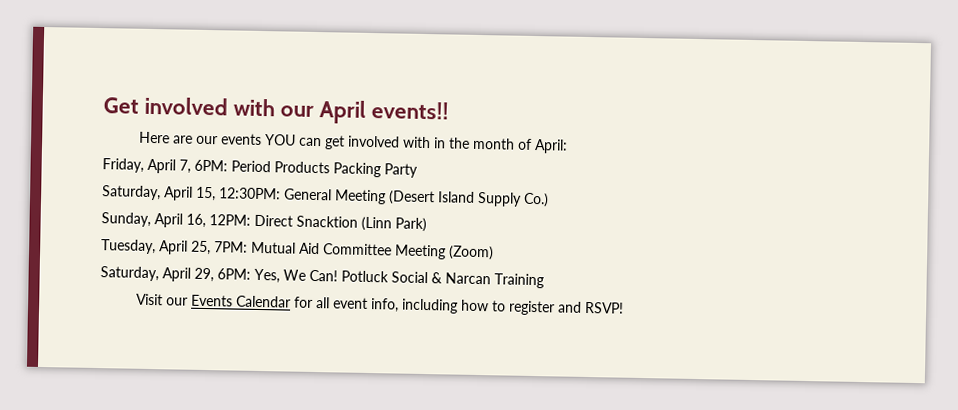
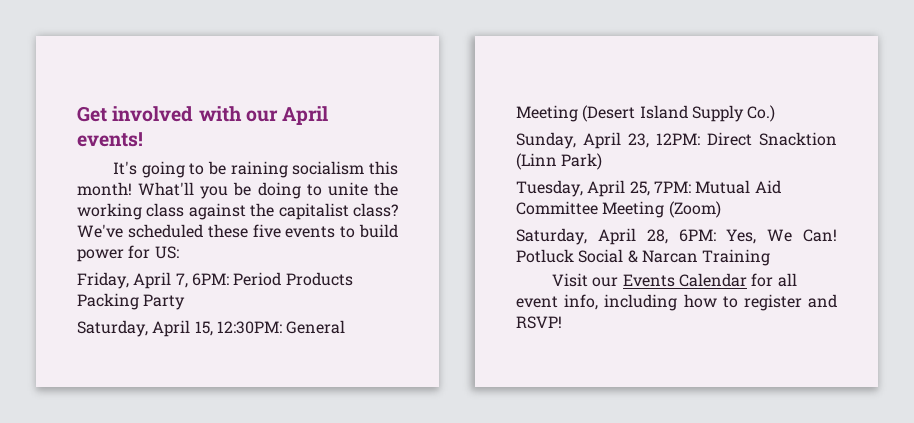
- Get involved with our April events!!
- Here are our events YOU can get involved with in the month of April:
+ Get involved with our April events!
+ It's going to be raining socialism this month! What'll you be doing to unite the working class against the capitalist class? We've scheduled these five events to build power for US:
- Sunday, April 16, 12PM: Direct Snacktion (Linn Park)
+ Sunday, April 23, 12PM: Direct Snacktion (Linn Park)
- Saturday, April 29, 6PM: Yes, We Can!
+ Saturday, April 28, 6PM: Yes, We Can!

